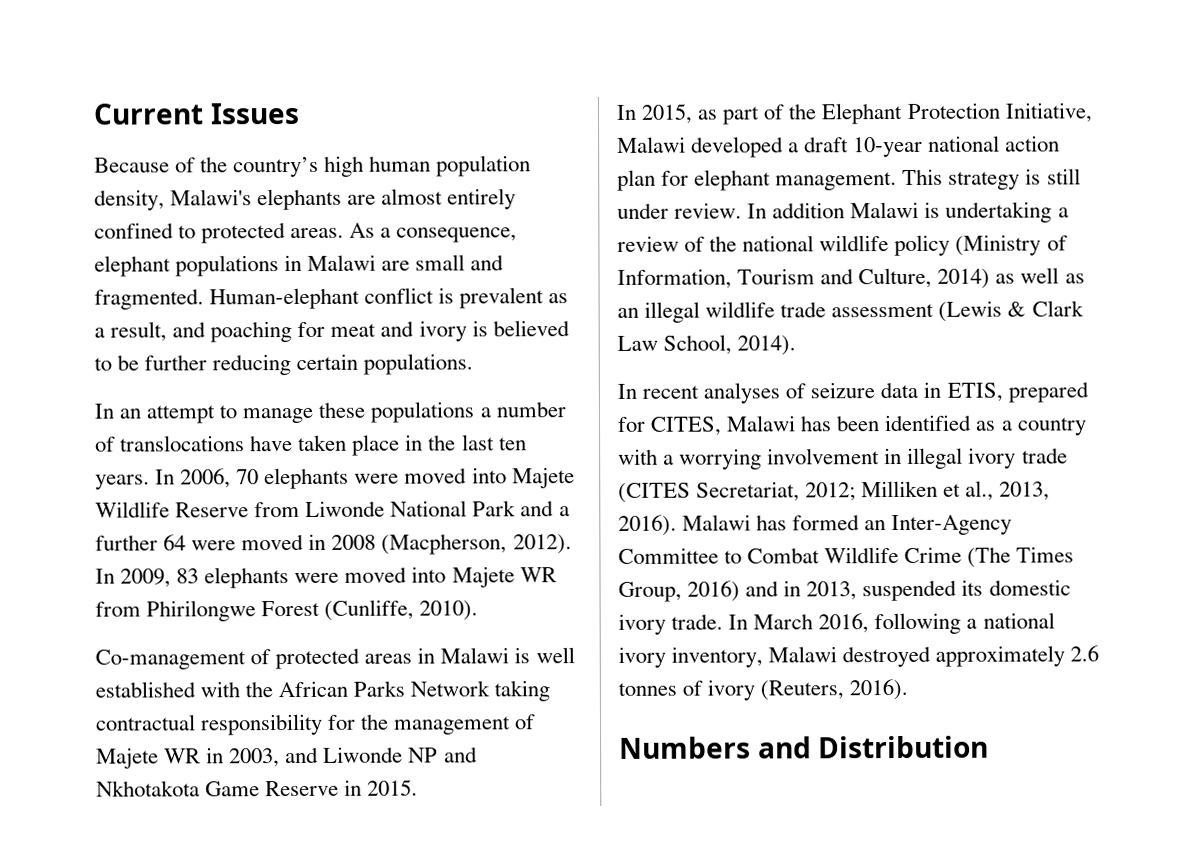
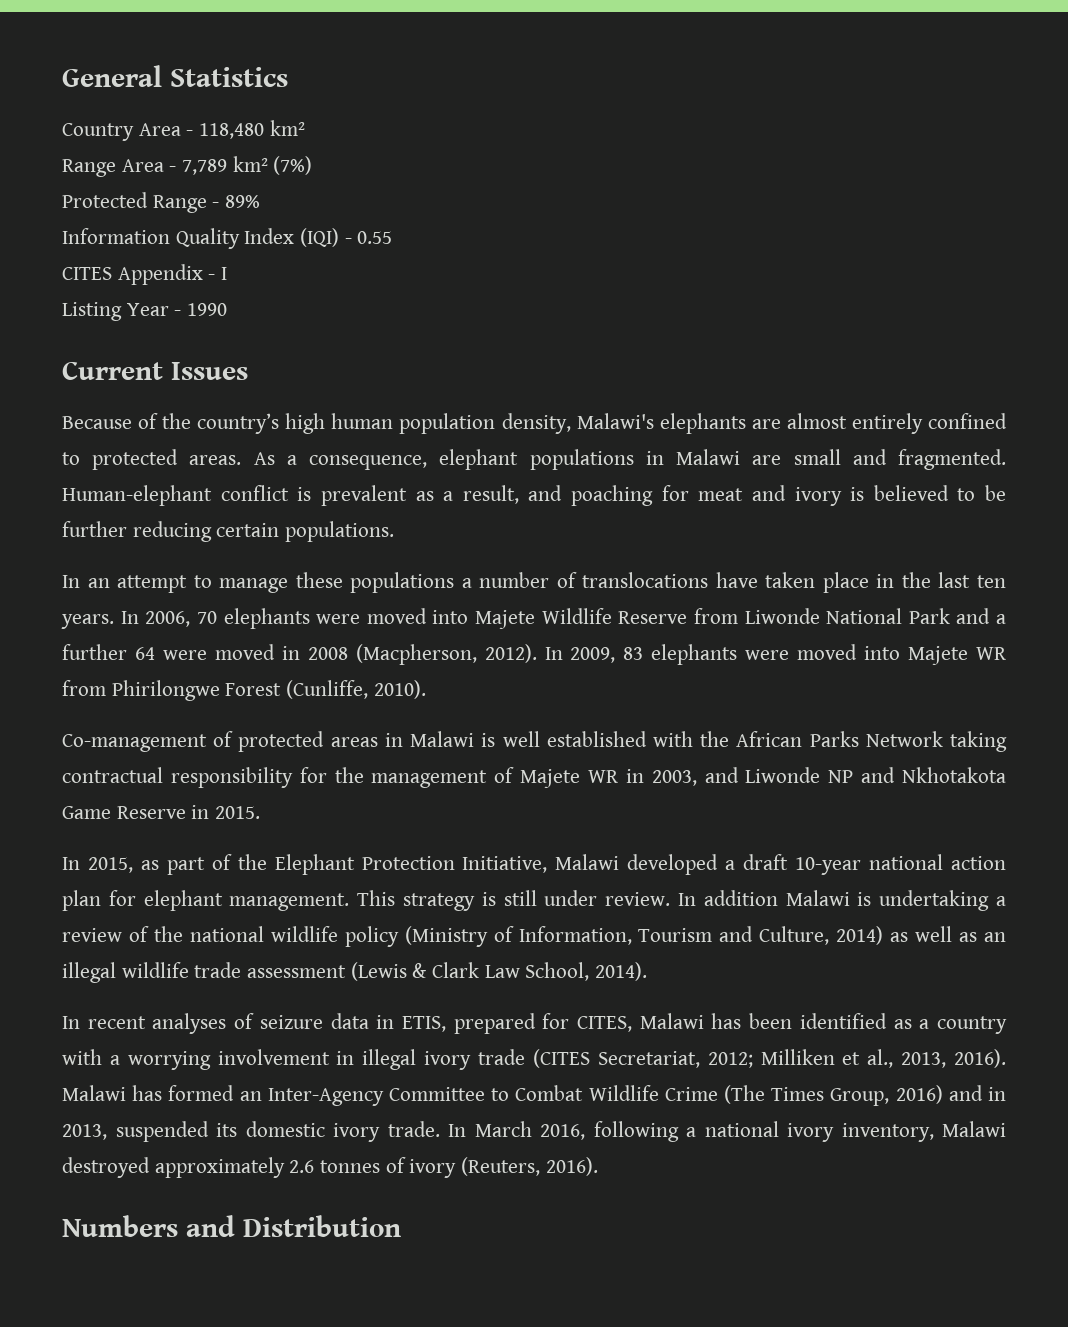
+ General Statistics
+ Country Area - 118,480 km²
+ Range Area - 7,789 km² (7%)
+ Protected Range - 89%
+ Information Quality Index (IQI) - 0.55
+ CITES Appendix - I
+ Listing Year - 1990

